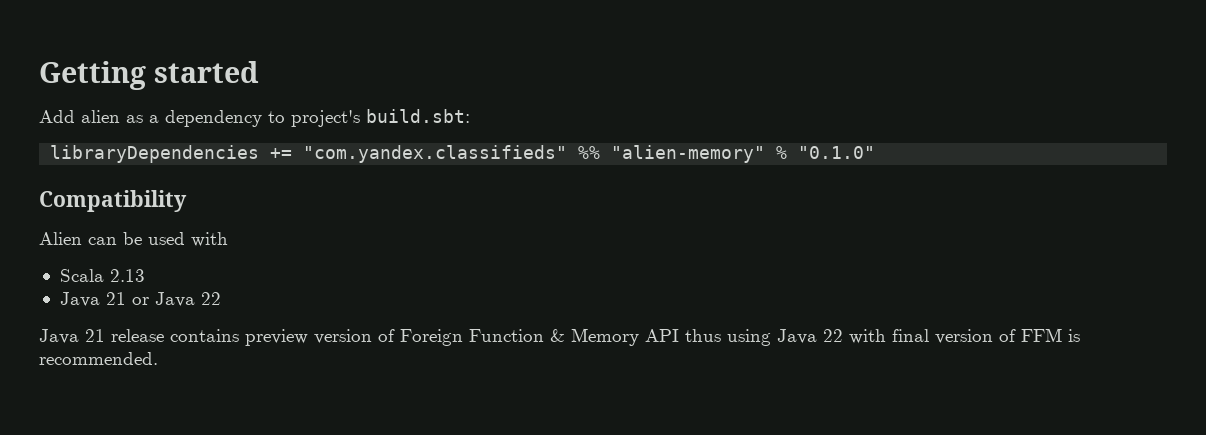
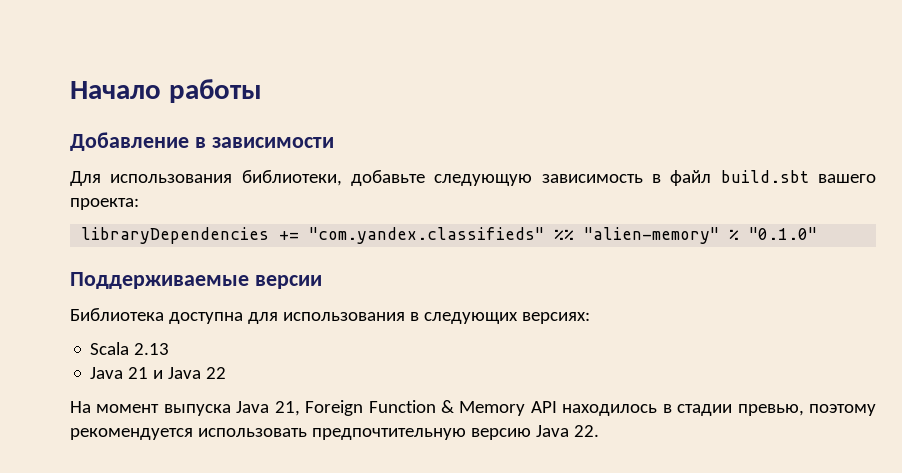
- Getting started
- Add alien as a dependency to project's build.sbt:
+ Начало работы
+ Добавление в зависимости
+ Для использования библиотеки, добавьте следующую зависимость в файл build.sbt вашего проекта:
- Compatibility
- Alien can be used with
+ Поддерживаемые версии
+ Библиотека доступна для использования в следующих версиях:
- Java 21 or Java 22
+ Java 21 и Java 22
- Java 21 release contains preview version of Foreign Function & Memory API thus using Java 22 with final version of FFM is recommended.
+ На момент выпуска Java 21, Foreign Function & Memory API находилось в стадии превью, поэтому рекомендуется использовать предпочтительную версию Java 22.

